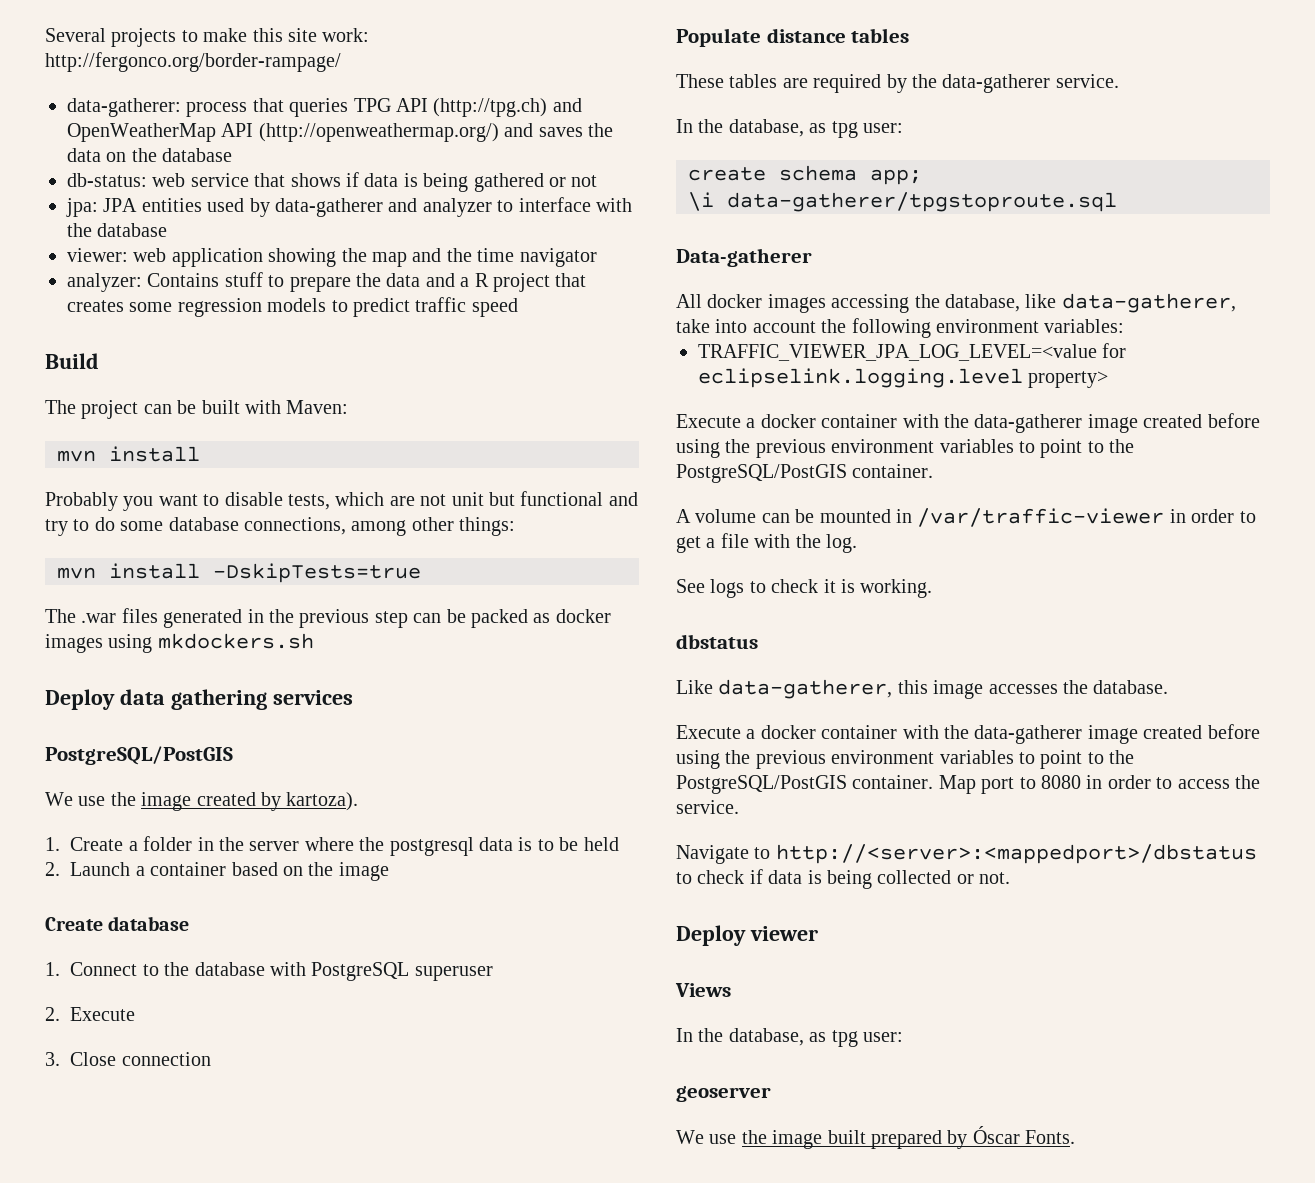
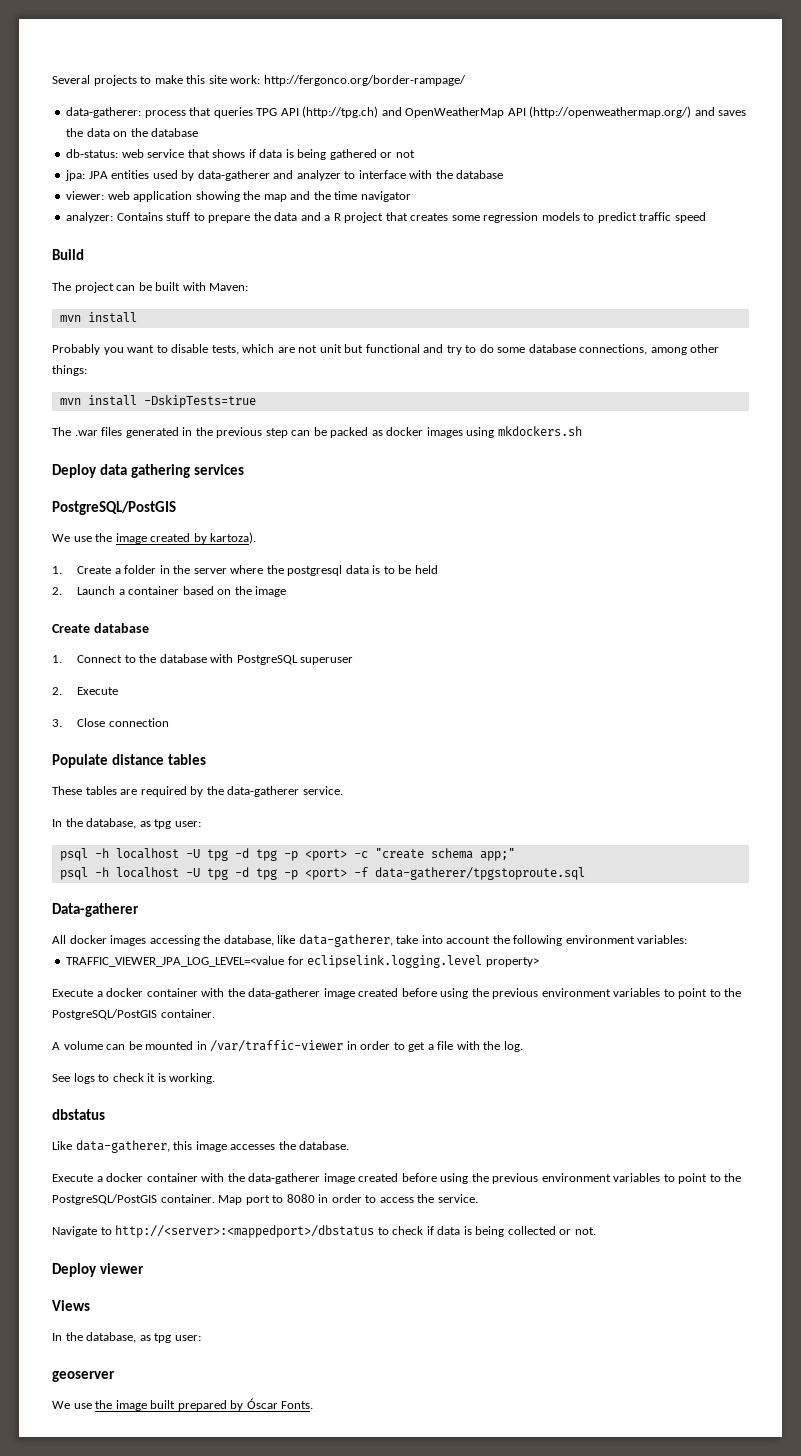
- create schema app;
- \i data-gatherer/tpgstoproute.sql
+ psql -h localhost -U tpg -d tpg -p <port> -c "create schema app;"
+ psql -h localhost -U tpg -d tpg -p <port> -f data-gatherer/tpgstoproute.sql

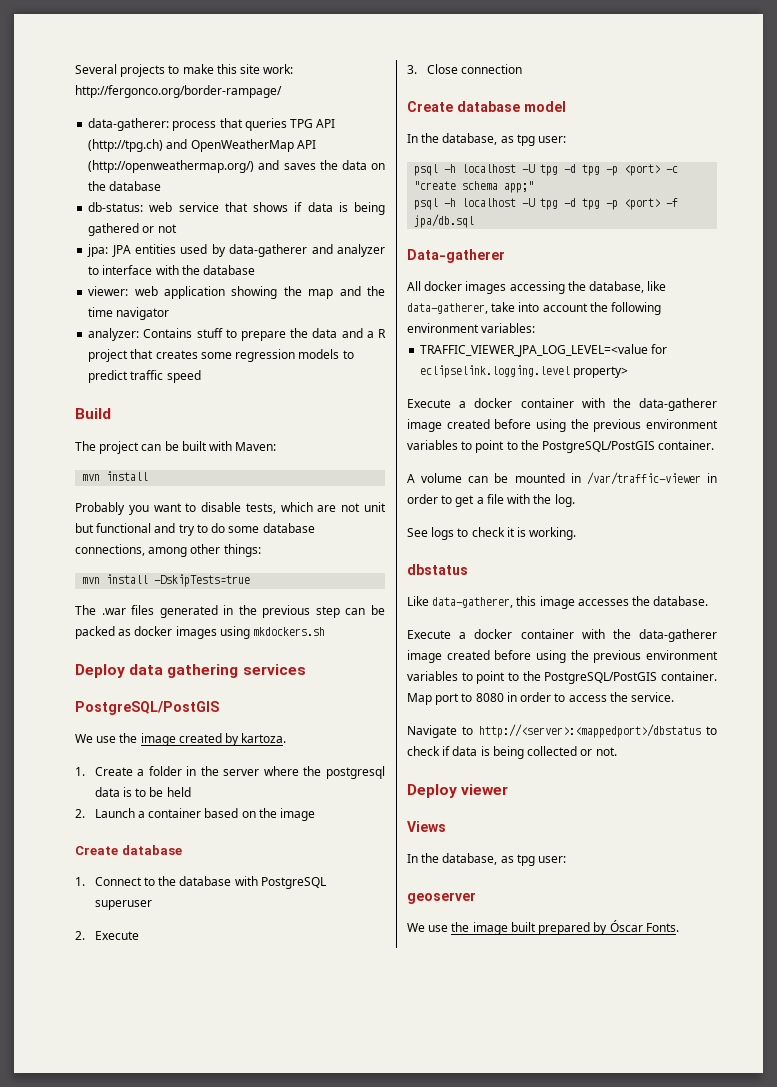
- We use the image created by kartoza).
+ We use the image created by kartoza.
- Populate distance tables
- These tables are required by the data-gatherer service.
+ Create database model
- psql -h localhost -U tpg -d tpg -p <port> -f data-gatherer/tpgstoproute.sql
+ psql -h localhost -U tpg -d tpg -p <port> -f jpa/db.sql

